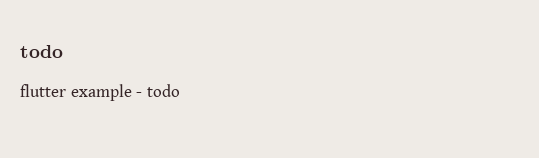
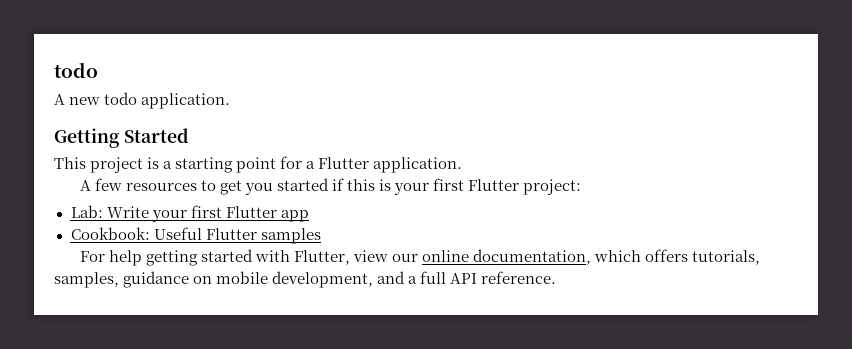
- flutter example - todo
+ A new todo application.
+ Getting Started
+ This project is a starting point for a Flutter application.
+ A few resources to get you started if this is your first Flutter project:
+ Lab: Write your first Flutter app
+ Cookbook: Useful Flutter samples
+ For help getting started with Flutter, view our online documentation, which offers tutorials, samples, guidance on mobile development, and a full API reference.

